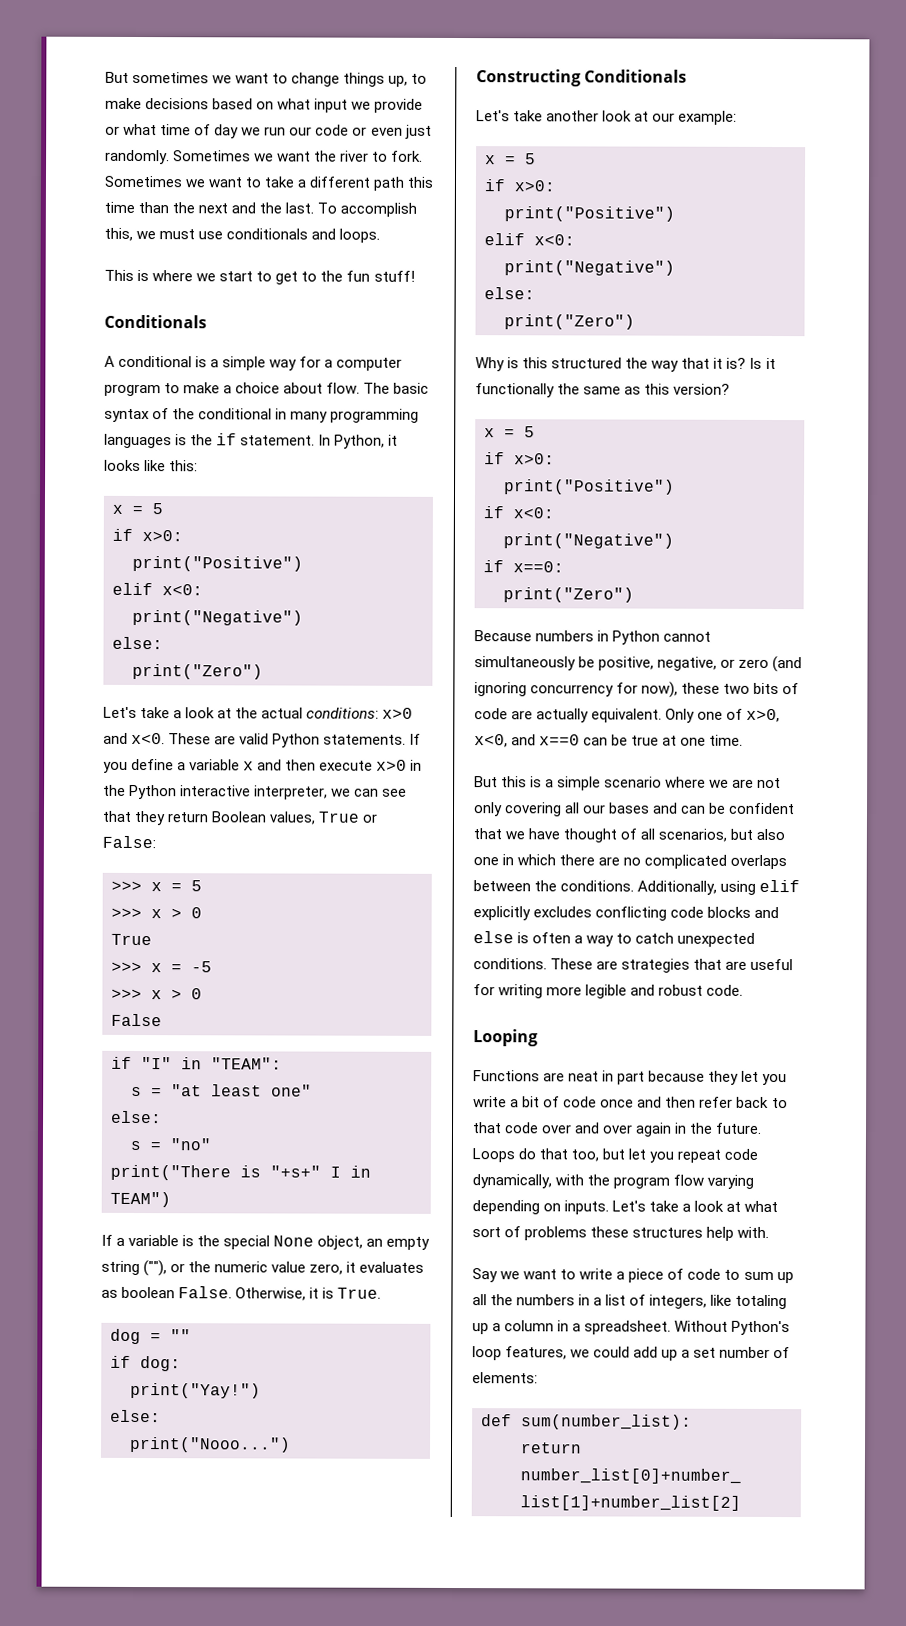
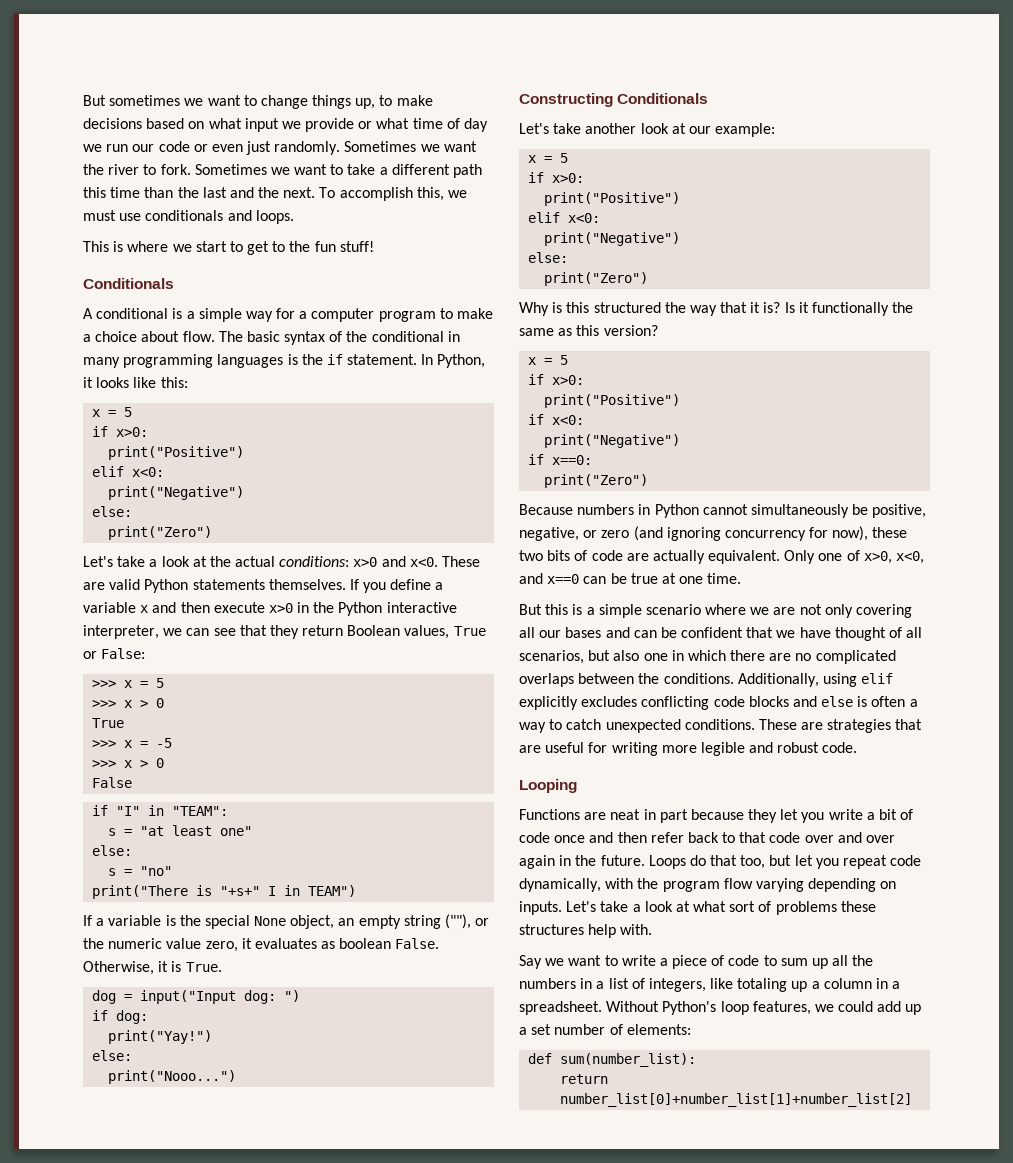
- Sometimes we want to take a different path this time than the next and the last.
+ Sometimes we want to take a different path this time than the last and the next.
- These are valid Python statements.
+ These are valid Python statements themselves.
- dog = ""
+ dog = input("Input dog: ")

